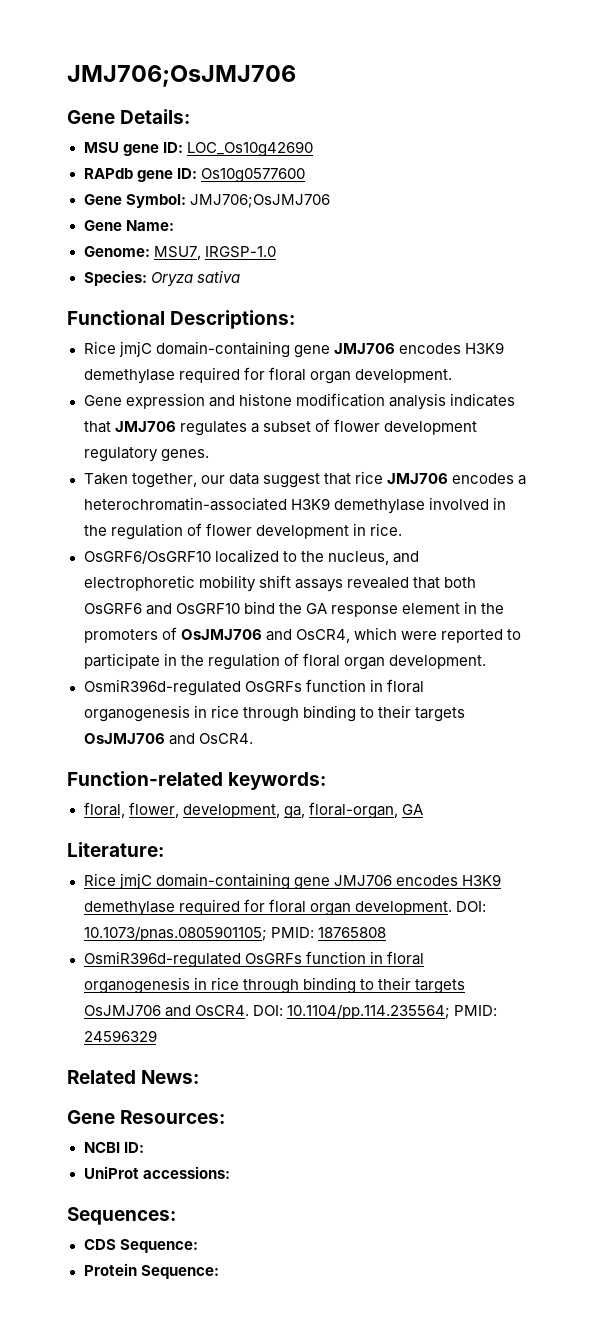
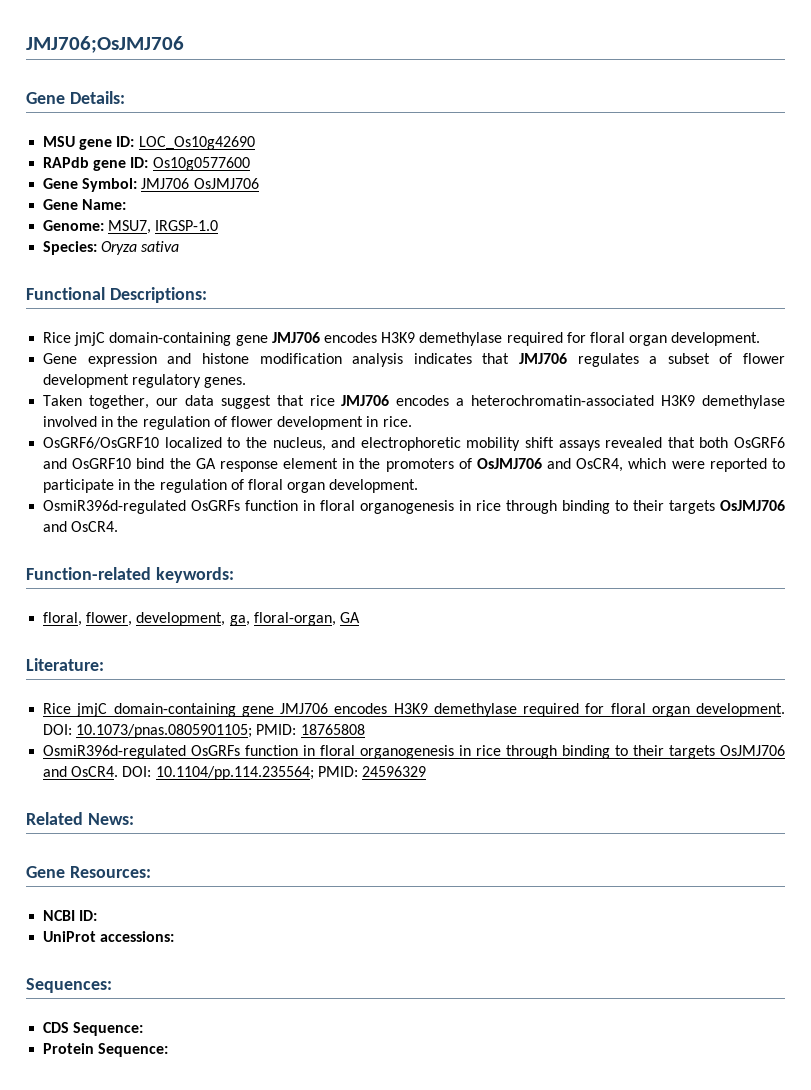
- Gene Symbol: JMJ706;OsJMJ706
+ Gene Symbol: JMJ706 OsJMJ706

